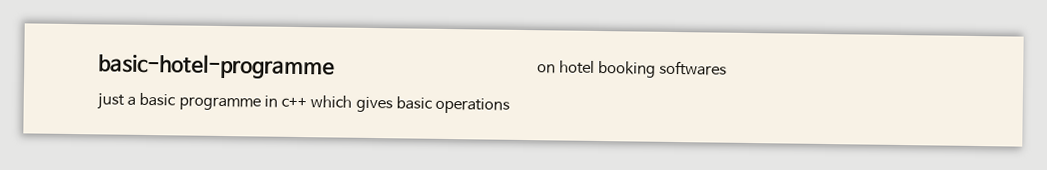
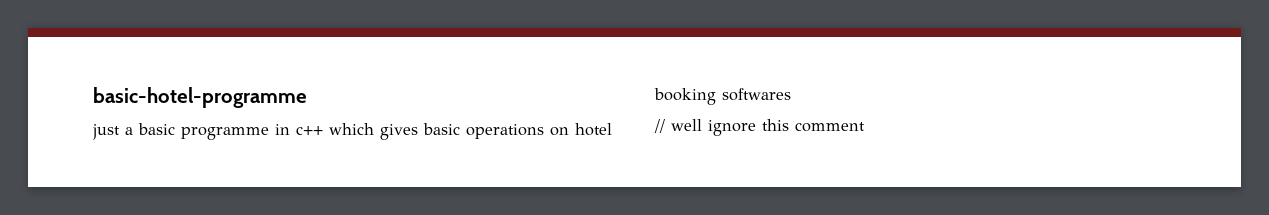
+ // well ignore this comment

